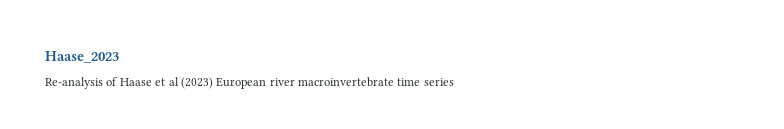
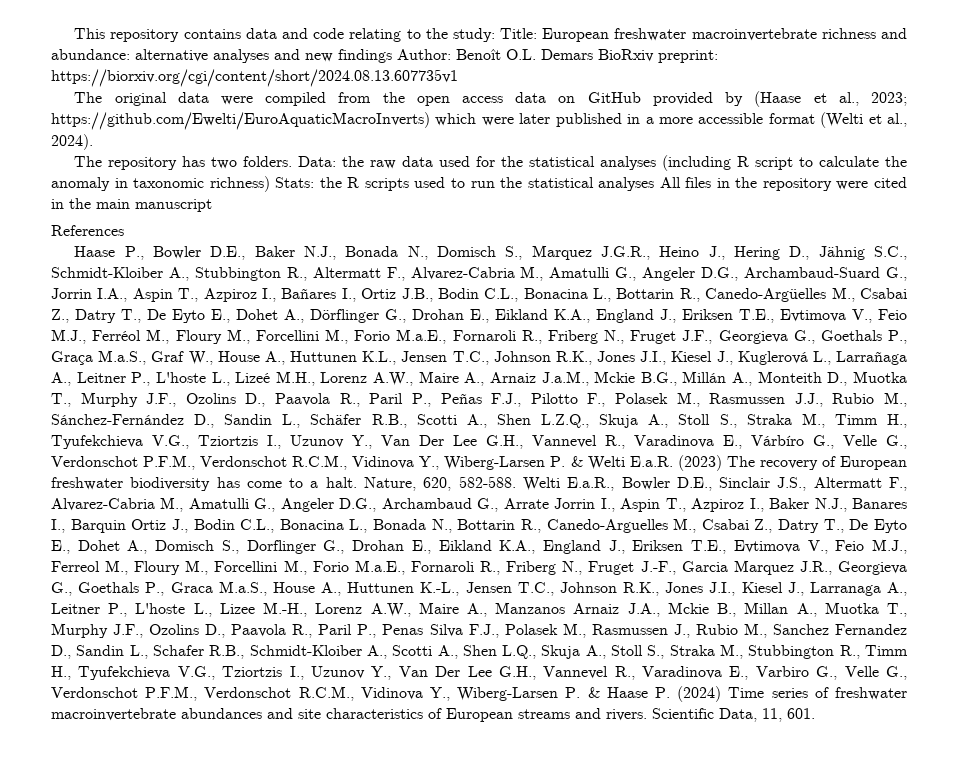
- Haase_2023
- Re-analysis of Haase et al (2023) European river macroinvertebrate time series
+ This repository contains data and code relating to the study: Title: European freshwater macroinvertebrate richness and abundance: alternative analyses and new findings Author: Benoît O.L. Demars BioRxiv preprint: https://biorxiv.org/cgi/content/short/2024.08.13.607735v1
+ The original data were compiled from the open access data on GitHub provided by (Haase et al., 2023; https://github.com/Ewelti/EuroAquaticMacroInverts) which were later published in a more accessible format (Welti et al., 2024).
+ The repository has two folders. Data: the raw data used for the statistical analyses (including R script to calculate the anomaly in taxonomic richness) Stats: the R scripts used to run the statistical analyses All files in the repository were cited in the main manuscript
+ References
+ Haase P., Bowler D.E., Baker N.J., Bonada N., Domisch S., Marquez J.G.R., Heino J., Hering D., Jähnig S.C., Schmidt-Kloiber A., Stubbington R., Altermatt F., Alvarez-Cabria M., Amatulli G., Angeler D.G., Archambaud-Suard G., Jorrin I.A., Aspin T., Azpiroz I., Bañares I., Ortiz J.B., Bodin C.L., Bonacina L., Bottarin R., Canedo-Argüelles M., Csabai Z., Datry T., De Eyto E., Dohet A., Dörflinger G., Drohan E., Eikland K.A., England J., Eriksen T.E., Evtimova V., Feio M.J., Ferréol M., Floury M., Forcellini M., Forio M.a.E., Fornaroli R., Friberg N., Fruget J.F., Georgieva G., Goethals P., Graça M.a.S., Graf W., House A., Huttunen K.L., Jensen T.C., Johnson R.K., Jones J.I., Kiesel J., Kuglerová L., Larrañaga A., Leitner P., L'hoste L., Lizeé M.H., Lorenz A.W., Maire A., Arnaiz J.a.M., Mckie B.G., Millán A., Monteith D., Muotka T., Murphy J.F., Ozolins D., Paavola R., Paril P., Peñas F.J., Pilotto F., Polasek M., Rasmussen J.J., Rubio M., Sánchez-Fernández D., Sandin L., Schäfer R.B., Scotti A., Shen L.Z.Q., Skuja A., Stoll S., Straka M., Timm H., Tyufekchieva V.G., Tziortzis I., Uzunov Y., Van Der Lee G.H., Vannevel R., Varadinova E., Várbíro G., Velle G., Verdonschot P.F.M., Verdonschot R.C.M., Vidinova Y., Wiberg-Larsen P. & Welti E.a.R. (2023) The recovery of European freshwater biodiversity has come to a halt. Nature, 620, 582-588. Welti E.a.R., Bowler D.E., Sinclair J.S., Altermatt F., Alvarez-Cabria M., Amatulli G., Angeler D.G., Archambaud G., Arrate Jorrin I., Aspin T., Azpiroz I., Baker N.J., Banares I., Barquin Ortiz J., Bodin C.L., Bonacina L., Bonada N., Bottarin R., Canedo-Arguelles M., Csabai Z., Datry T., De Eyto E., Dohet A., Domisch S., Dorflinger G., Drohan E., Eikland K.A., England J., Eriksen T.E., Evtimova V., Feio M.J., Ferreol M., Floury M., Forcellini M., Forio M.a.E., Fornaroli R., Friberg N., Fruget J.-F., Garcia Marquez J.R., Georgieva G., Goethals P., Graca M.a.S., House A., Huttunen K.-L., Jensen T.C., Johnson R.K., Jones J.I., Kiesel J., Larranaga A., Leitner P., L'hoste L., Lizee M.-H., Lorenz A.W., Maire A., Manzanos Arnaiz J.A., Mckie B., Millan A., Muotka T., Murphy J.F., Ozolins D., Paavola R., Paril P., Penas Silva F.J., Polasek M., Rasmussen J., Rubio M., Sanchez Fernandez D., Sandin L., Schafer R.B., Schmidt-Kloiber A., Scotti A., Shen L.Q., Skuja A., Stoll S., Straka M., Stubbington R., Timm H., Tyufekchieva V.G., Tziortzis I., Uzunov Y., Van Der Lee G.H., Vannevel R., Varadinova E., Varbiro G., Velle G., Verdonschot P.F.M., Verdonschot R.C.M., Vidinova Y., Wiberg-Larsen P. & Haase P. (2024) Time series of freshwater macroinvertebrate abundances and site characteristics of European streams and rivers. Scientific Data, 11, 601.

